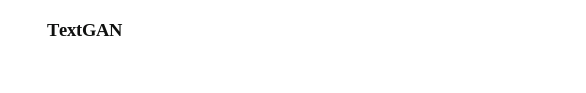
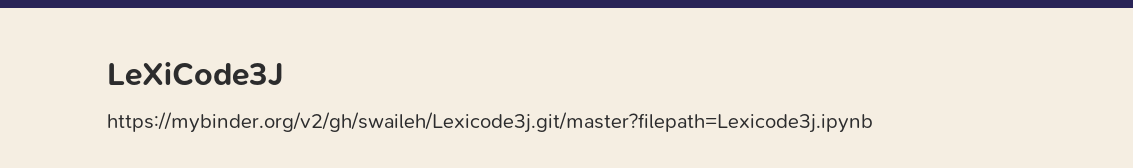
- TextGAN
+ LeXiCode3J
+ https://mybinder.org/v2/gh/swaileh/Lexicode3j.git/master?filepath=Lexicode3j.ipynb

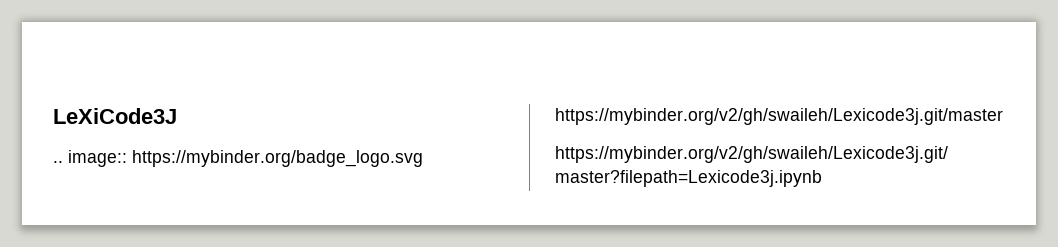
+ .. image:: https://mybinder.org/badge_logo.svg https://mybinder.org/v2/gh/swaileh/Lexicode3j.git/master

